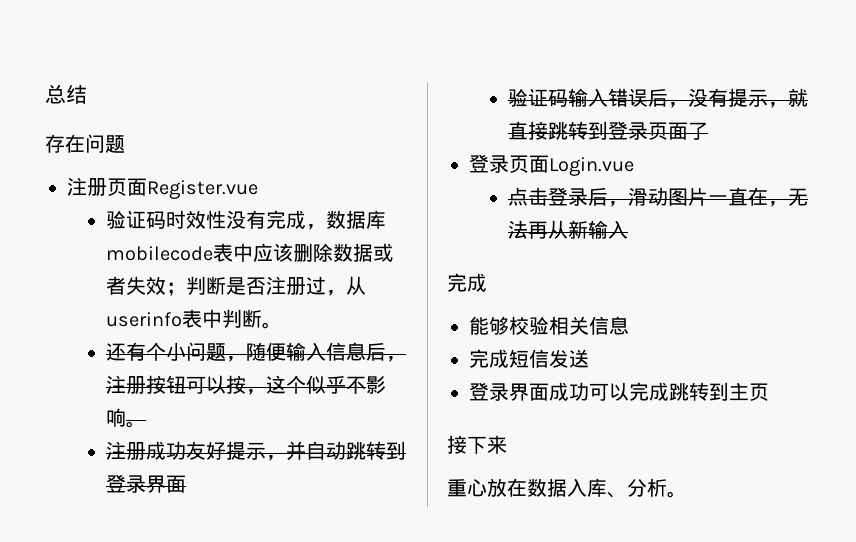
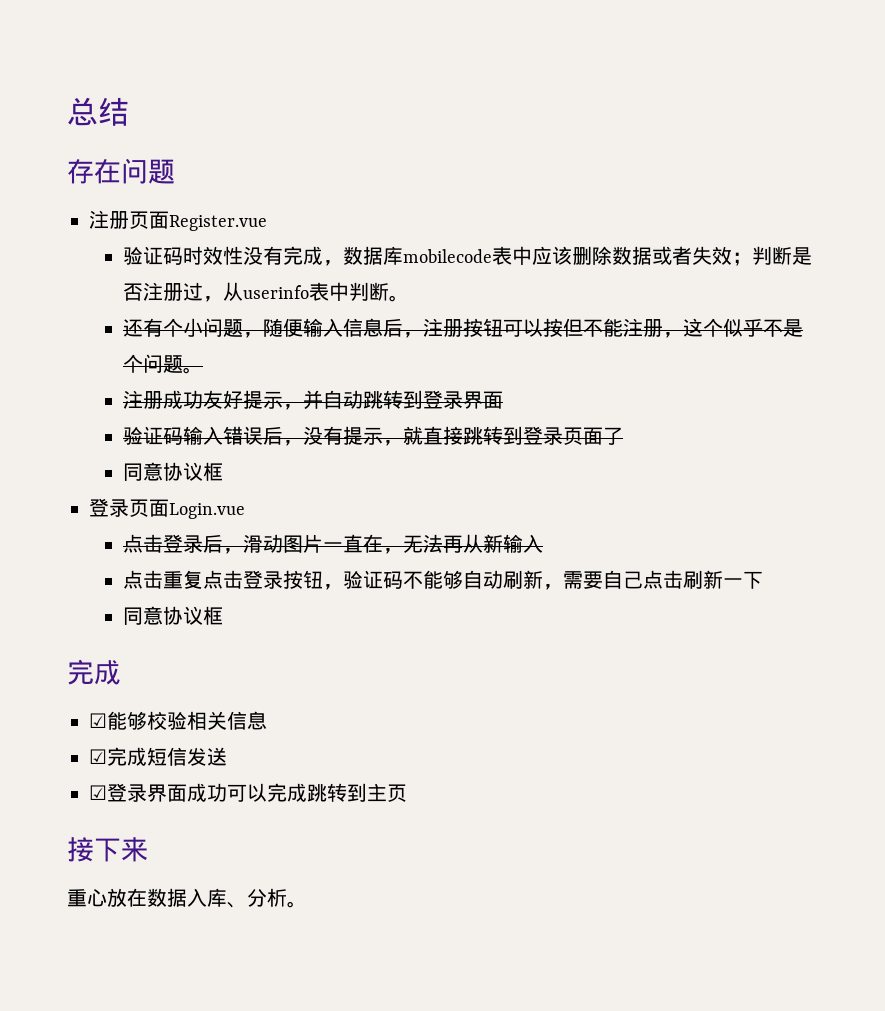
- 还有个小问题，随便输入信息后，注册按钮可以按，这个似乎不影响。
+ 还有个小问题，随便输入信息后，注册按钮可以按但不能注册，这个似乎不是个问题。
  验证码输入错误后，没有提示，就直接跳转到登录页面了
+ 同意协议框
+ 点击重复点击登录按钮，验证码不能够自动刷新，需要自己点击刷新一下
+ 同意协议框
- 能够校验相关信息
+ ☑能够校验相关信息
- 完成短信发送
+ ☑完成短信发送
- 登录界面成功可以完成跳转到主页
+ ☑登录界面成功可以完成跳转到主页

